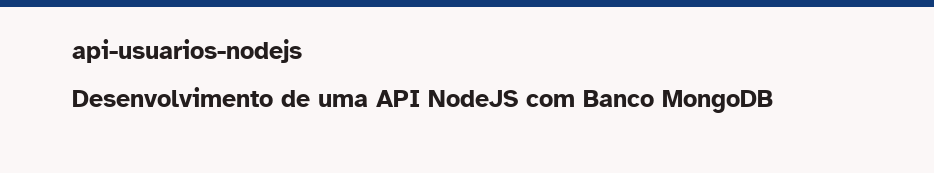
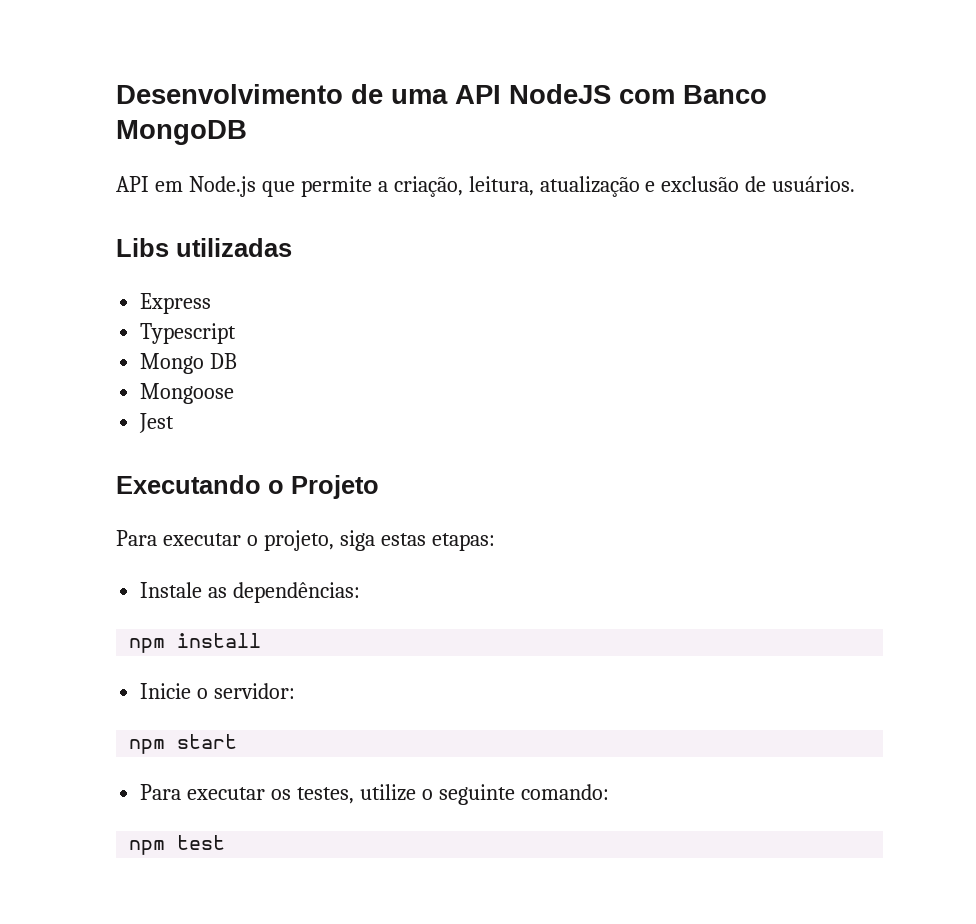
- api-usuarios-nodejs
+ API em Node.js que permite a criação, leitura, atualização e exclusão de usuários.
+ Libs utilizadas
+ Express
+ Typescript
+ Mongo DB
+ Mongoose
+ Jest
+ Executando o Projeto
+ Para executar o projeto, siga estas etapas:
+ Instale as dependências:
+ npm install
+ Inicie o servidor:
+ npm start
+ Para executar os testes, utilize o seguinte comando:
+ npm test

